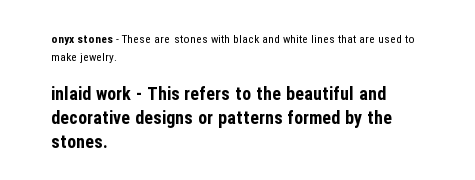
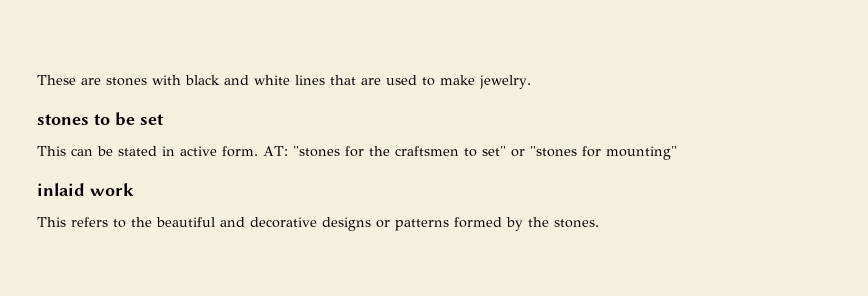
- onyx stones - These are stones with black and white lines that are used to make jewelry.
+ These are stones with black and white lines that are used to make jewelry.
+ stones to be set
+ This can be stated in active form. AT: "stones for the craftsmen to set" or "stones for mounting"
- inlaid work - This refers to the beautiful and decorative designs or patterns formed by the stones.
+ inlaid work
+ This refers to the beautiful and decorative designs or patterns formed by the stones.

